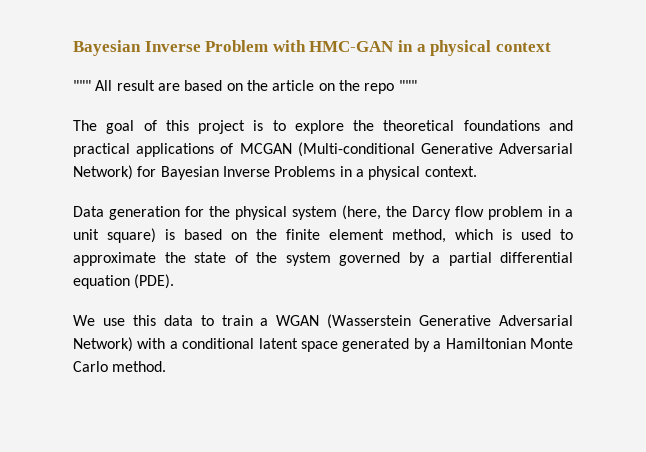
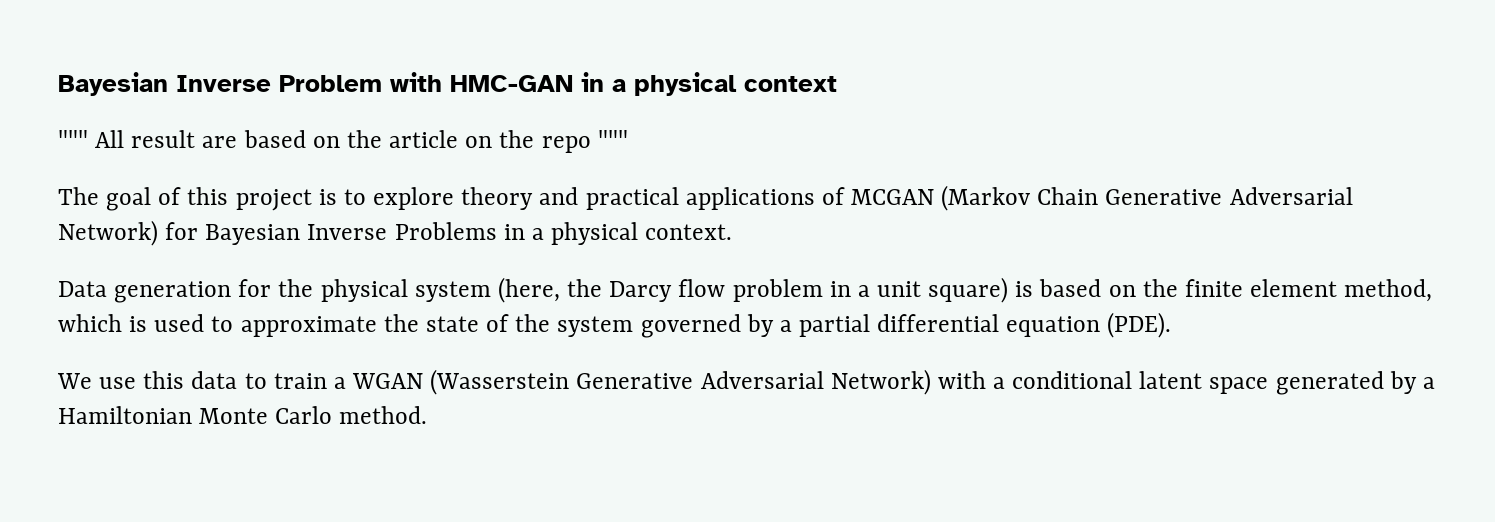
- The goal of this project is to explore the theoretical foundations and practical applications of MCGAN (Multi-conditional Generative Adversarial Network) for Bayesian Inverse Problems in a physical context.
+ The goal of this project is to explore theory and practical applications of MCGAN (Markov Chain Generative Adversarial Network) for Bayesian Inverse Problems in a physical context.

